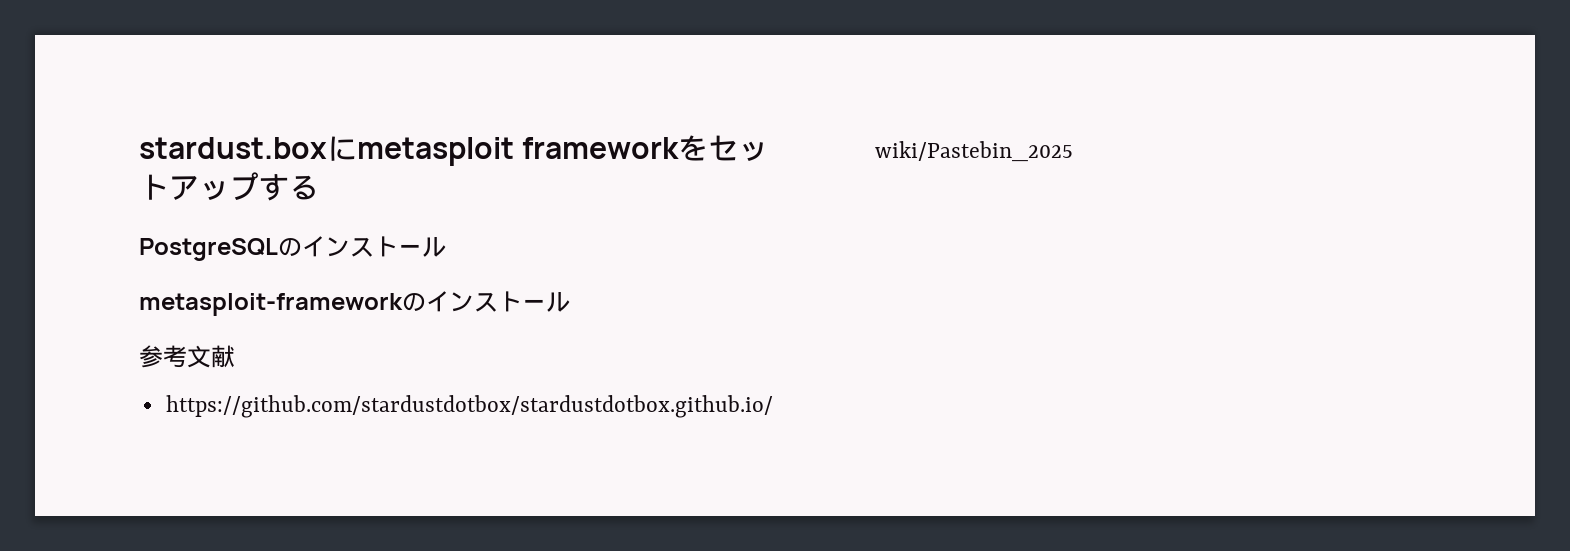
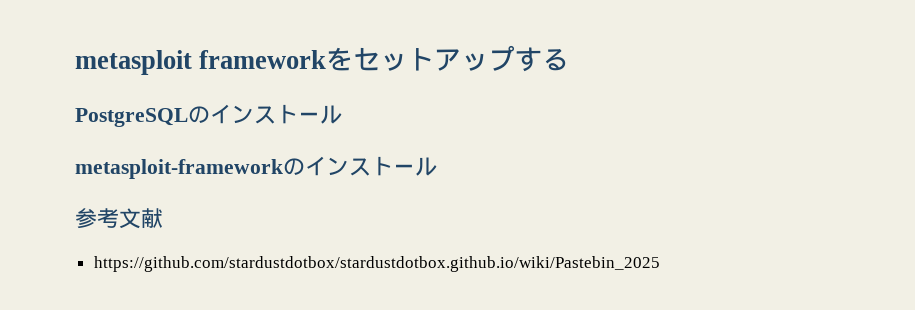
- stardust.boxにmetasploit frameworkをセットアップする
+ metasploit frameworkをセットアップする

